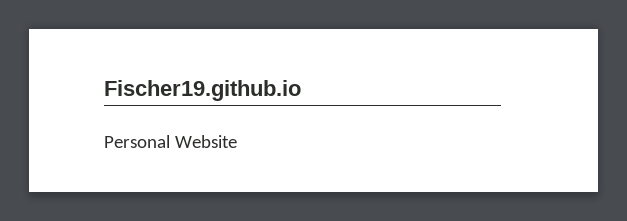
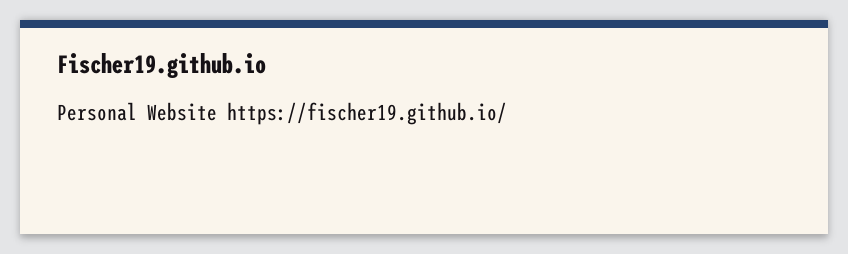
- Personal Website
+ Personal Website https://fischer19.github.io/

